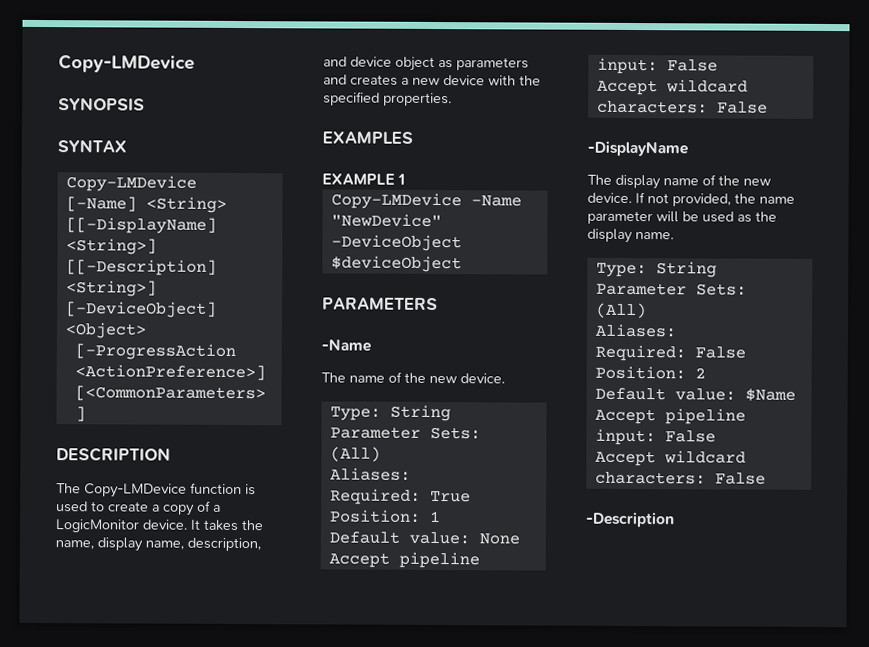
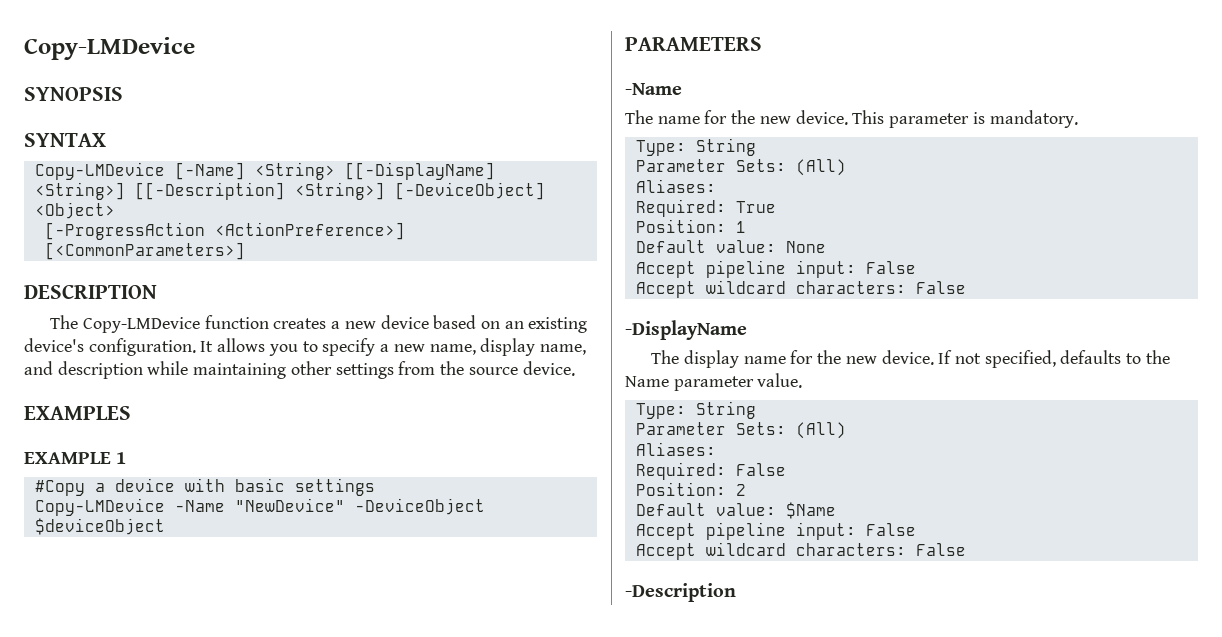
- The Copy-LMDevice function is used to create a copy of a LogicMonitor device. It takes the name, display name, description, and device object as parameters and creates a new device with the specified properties.
+ The Copy-LMDevice function creates a new device based on an existing device's configuration. It allows you to specify a new name, display name, and description while maintaining other settings from the source device.
  EXAMPLES
  EXAMPLE 1
+ #Copy a device with basic settings
- The name of the new device.
+ The name for the new device. This parameter is mandatory.
- The display name of the new device.
+ The display name for the new device.
- If not provided, the name parameter will be used as the display name.
+ If not specified, defaults to the Name parameter value.

